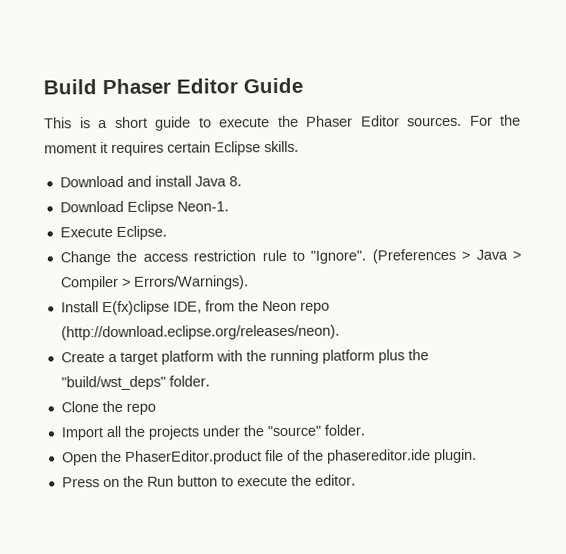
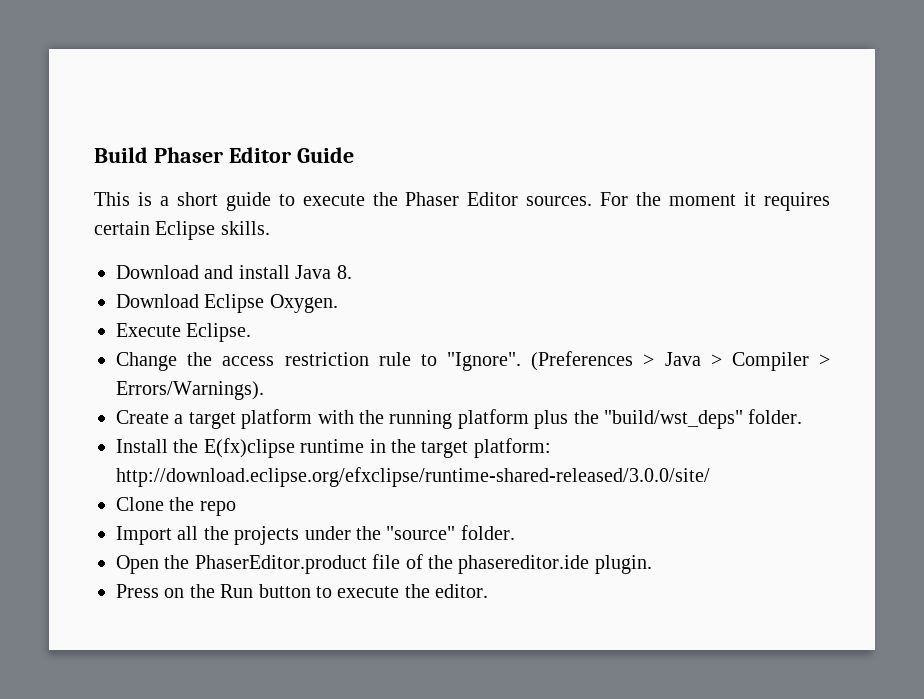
- Download Eclipse Neon-1.
+ Download Eclipse Oxygen.
- Install E(fx)clipse IDE, from the Neon repo (http://download.eclipse.org/releases/neon).
+ Install the E(fx)clipse runtime in the target platform: http://download.eclipse.org/efxclipse/runtime-shared-released/3.0.0/site/

